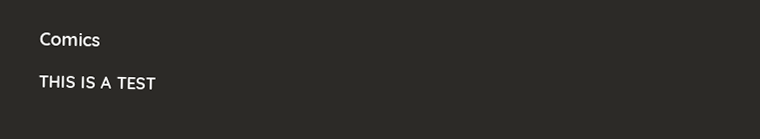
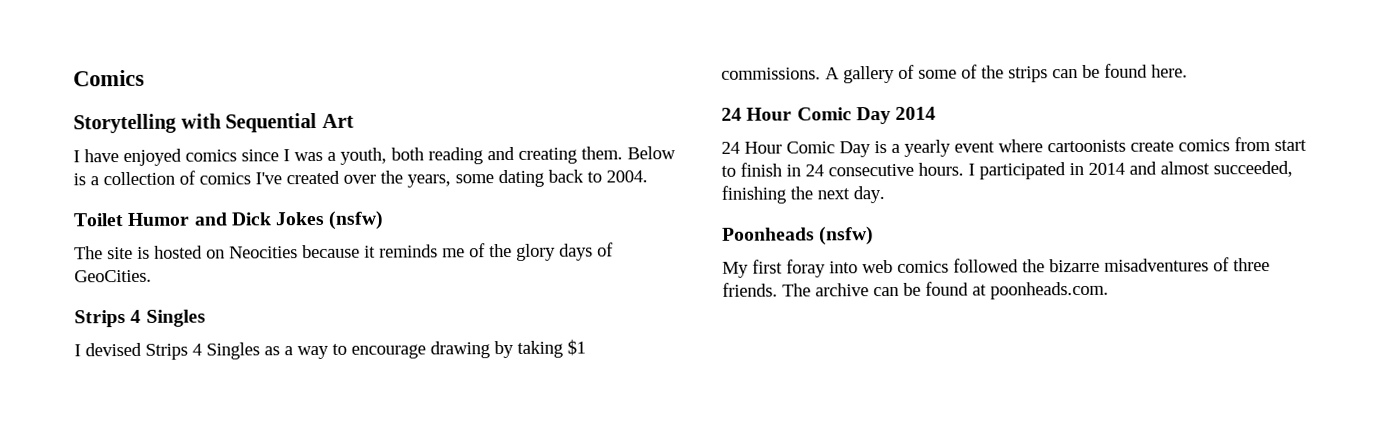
- THIS IS A TEST
+ Storytelling with Sequential Art
+ I have enjoyed comics since I was a youth, both reading and creating them. Below is a collection of comics I've created over the years, some dating back to 2004.
+ Toilet Humor and Dick Jokes (nsfw)
+ The site is hosted on Neocities because it reminds me of the glory days of GeoCities.
+ Strips 4 Singles
+ I devised Strips 4 Singles as a way to encourage drawing by taking $1 commissions. A gallery of some of the strips can be found here.
+ 24 Hour Comic Day 2014
+ 24 Hour Comic Day is a yearly event where cartoonists create comics from start to finish in 24 consecutive hours. I participated in 2014 and almost succeeded, finishing the next day.
+ Poonheads (nsfw)
+ My first foray into web comics followed the bizarre misadventures of three friends. The archive can be found at poonheads.com.

